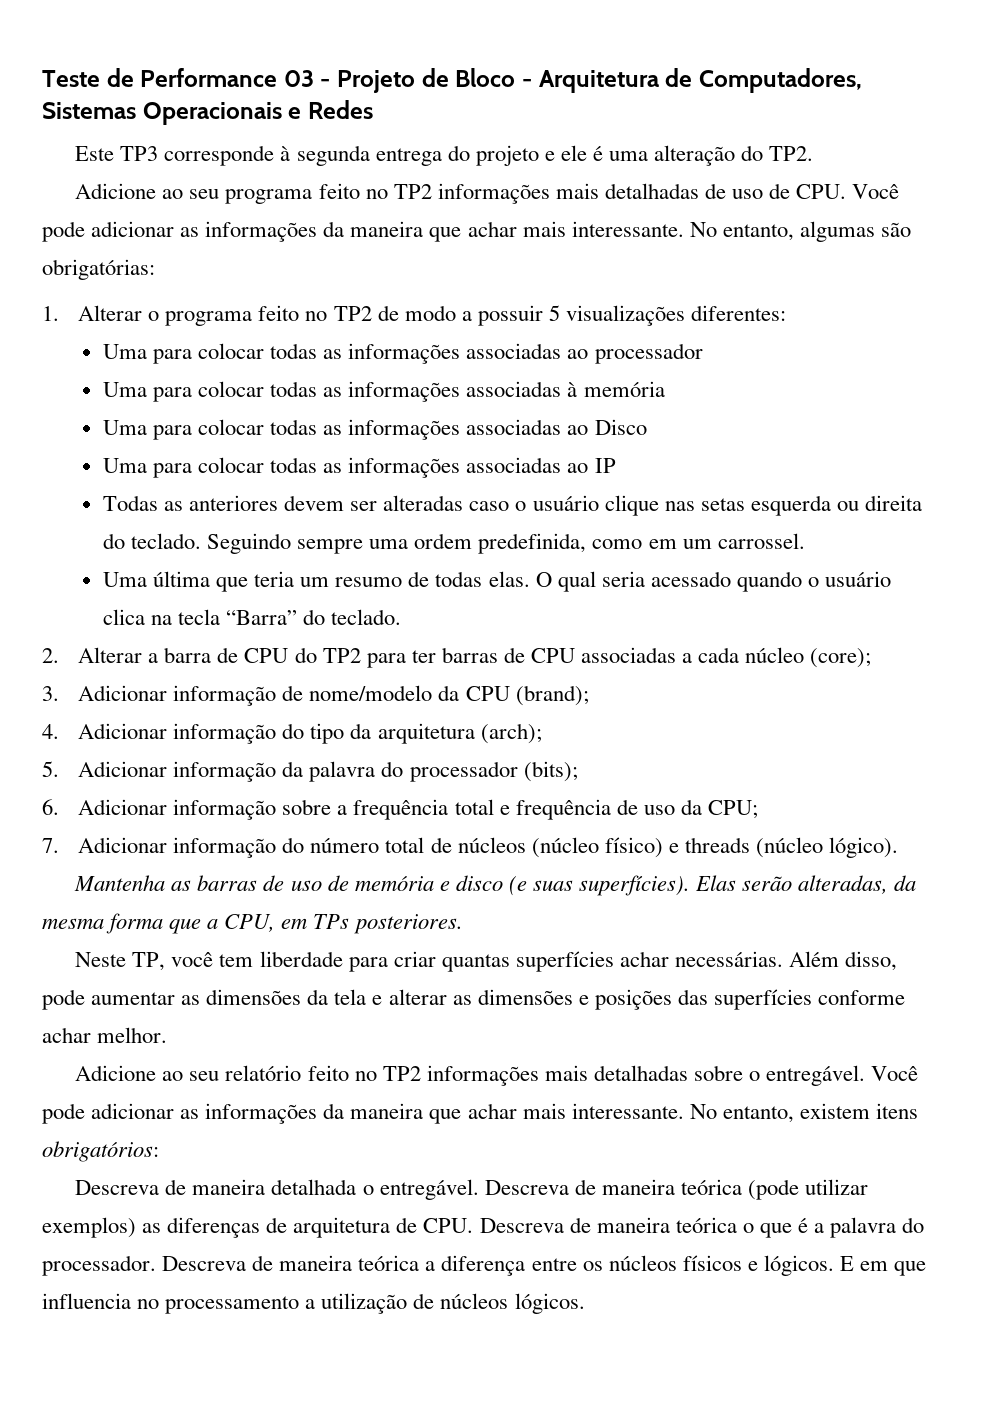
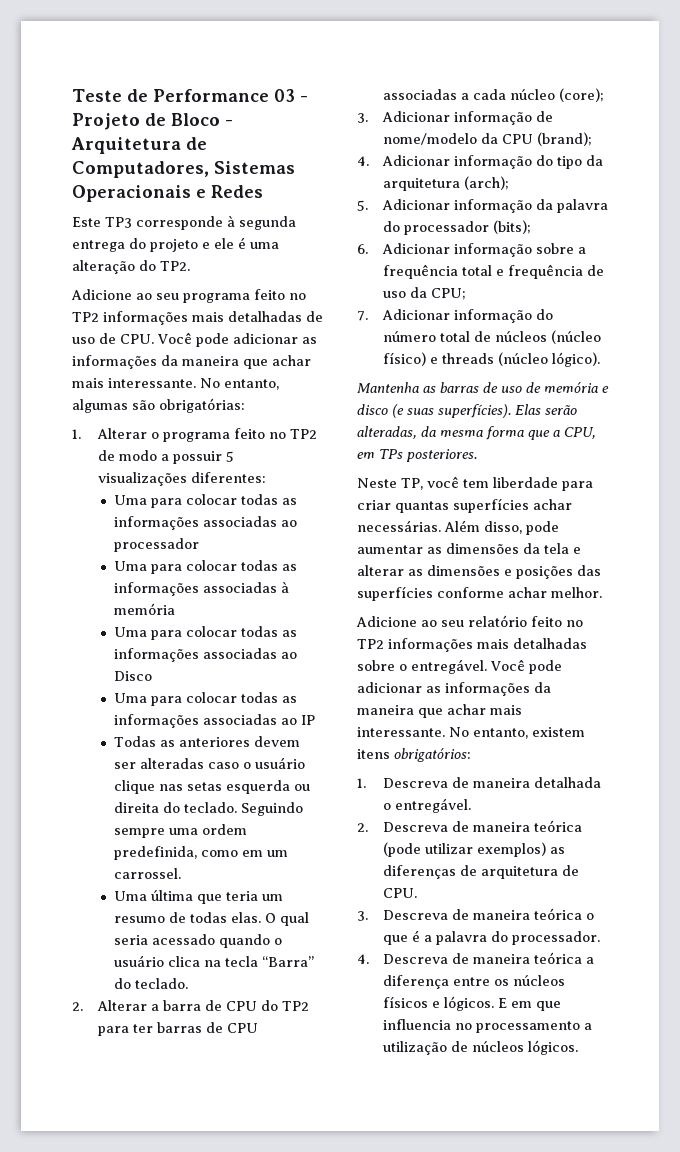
- Descreva de maneira detalhada o entregável. Descreva de maneira teórica (pode utilizar exemplos) as diferenças de arquitetura de CPU. Descreva de maneira teórica o que é a palavra do processador. Descreva de maneira teórica a diferença entre os núcleos físicos e lógicos.
+ 1. Descreva de maneira detalhada o entregável.
+ 2. Descreva de maneira teórica (pode utilizar exemplos) as diferenças de arquitetura de CPU.
+ 3. Descreva de maneira teórica o que é a palavra do processador.
+ 4. Descreva de maneira teórica a diferença entre os núcleos físicos e lógicos.

